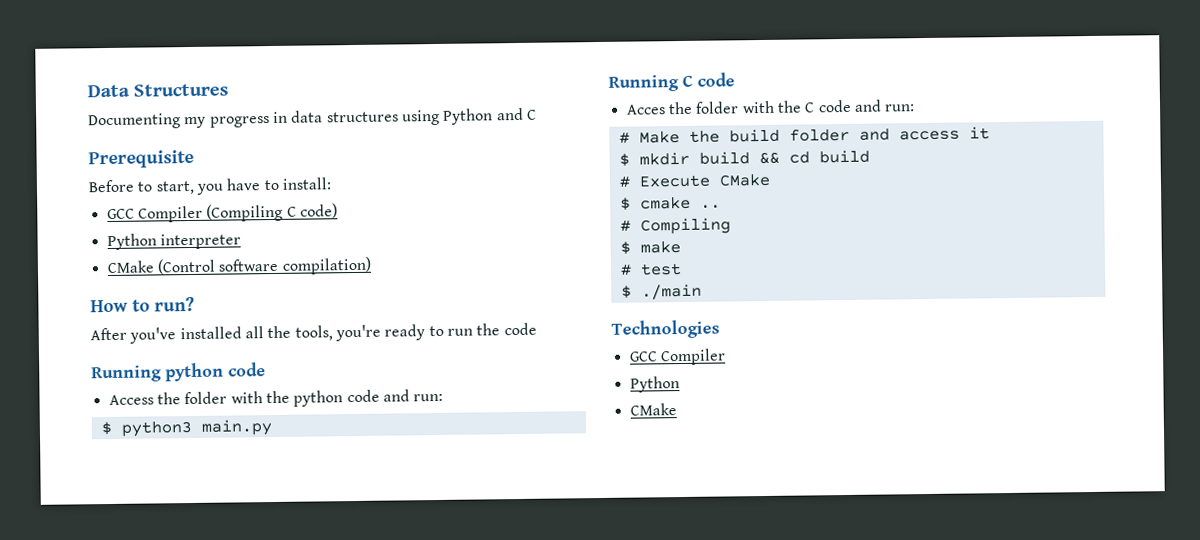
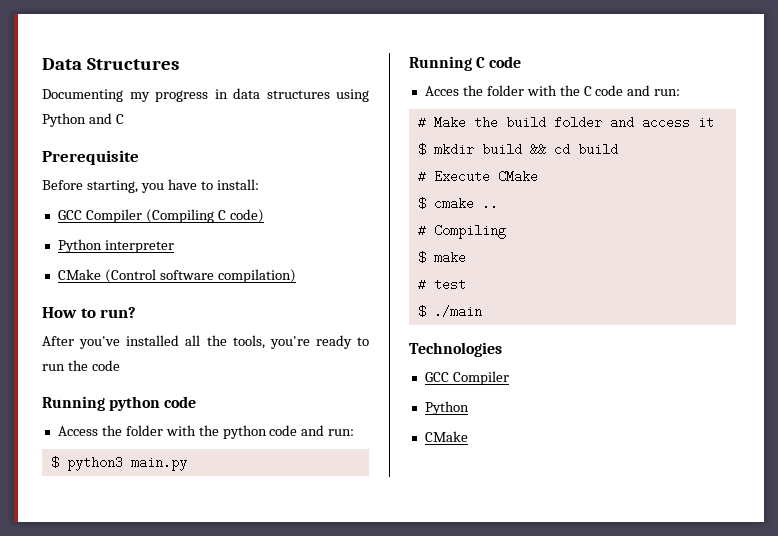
- Before to start, you have to install:
+ Before starting, you have to install:

